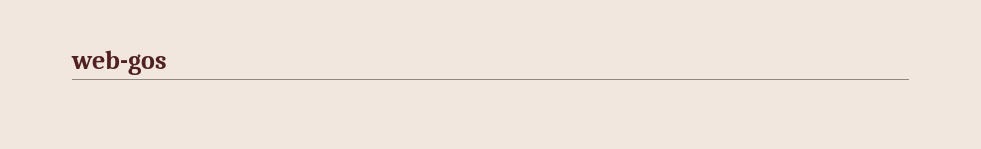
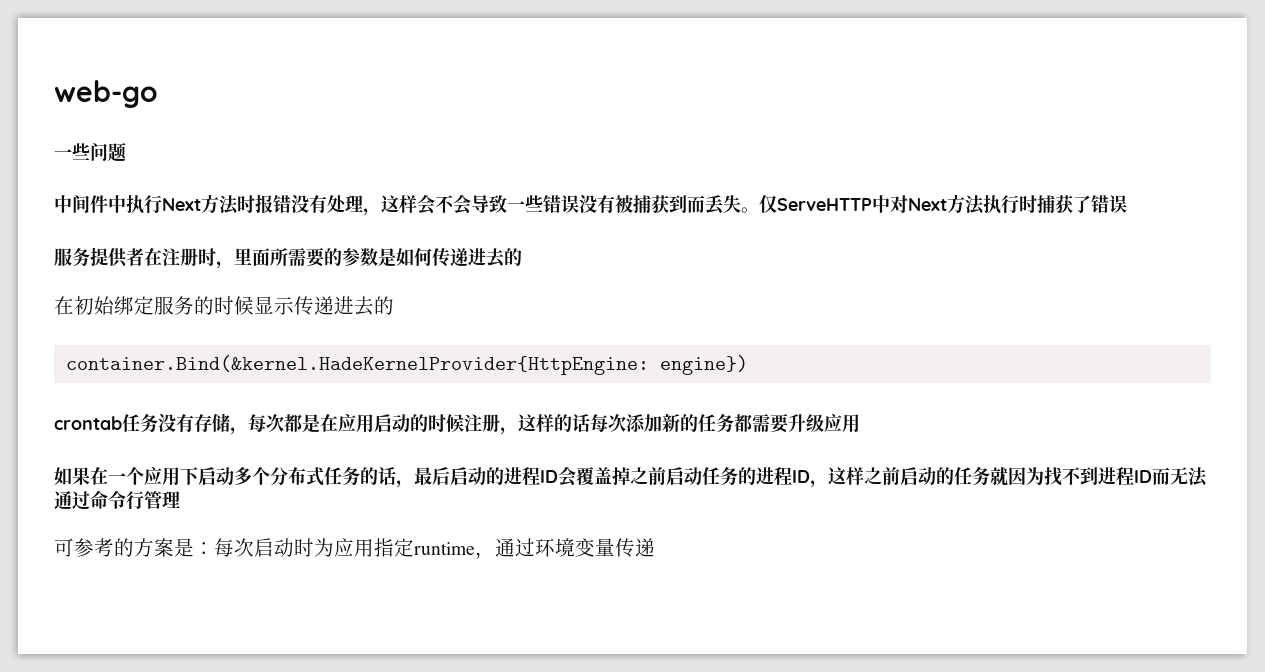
- web-gos
+ web-go
+ 一些问题
+ 中间件中执行Next方法时报错没有处理，这样会不会导致一些错误没有被捕获到而丢失。仅ServeHTTP中对Next方法执行时捕获了错误
+ 服务提供者在注册时，里面所需要的参数是如何传递进去的
+ 在初始绑定服务的时候显示传递进去的
+ container.Bind(&kernel.HadeKernelProvider{HttpEngine: engine})
+ crontab任务没有存储，每次都是在应用启动的时候注册，这样的话每次添加新的任务都需要升级应用
+ 如果在一个应用下启动多个分布式任务的话，最后启动的进程ID会覆盖掉之前启动任务的进程ID，这样之前启动的任务就因为找不到进程ID而无法通过命令行管理
+ 可参考的方案是：每次启动时为应用指定runtime，通过环境变量传递

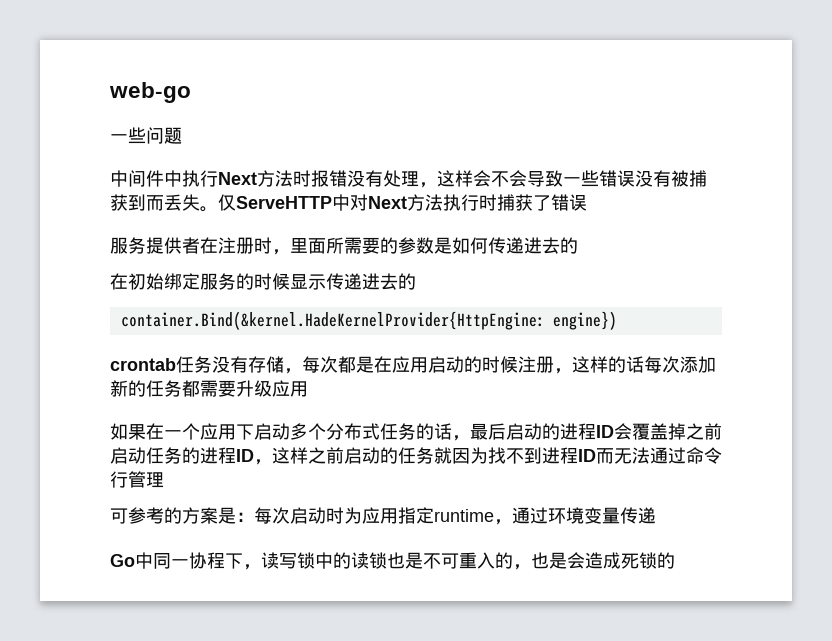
+ Go中同一协程下，读写锁中的读锁也是不可重入的，也是会造成死锁的

